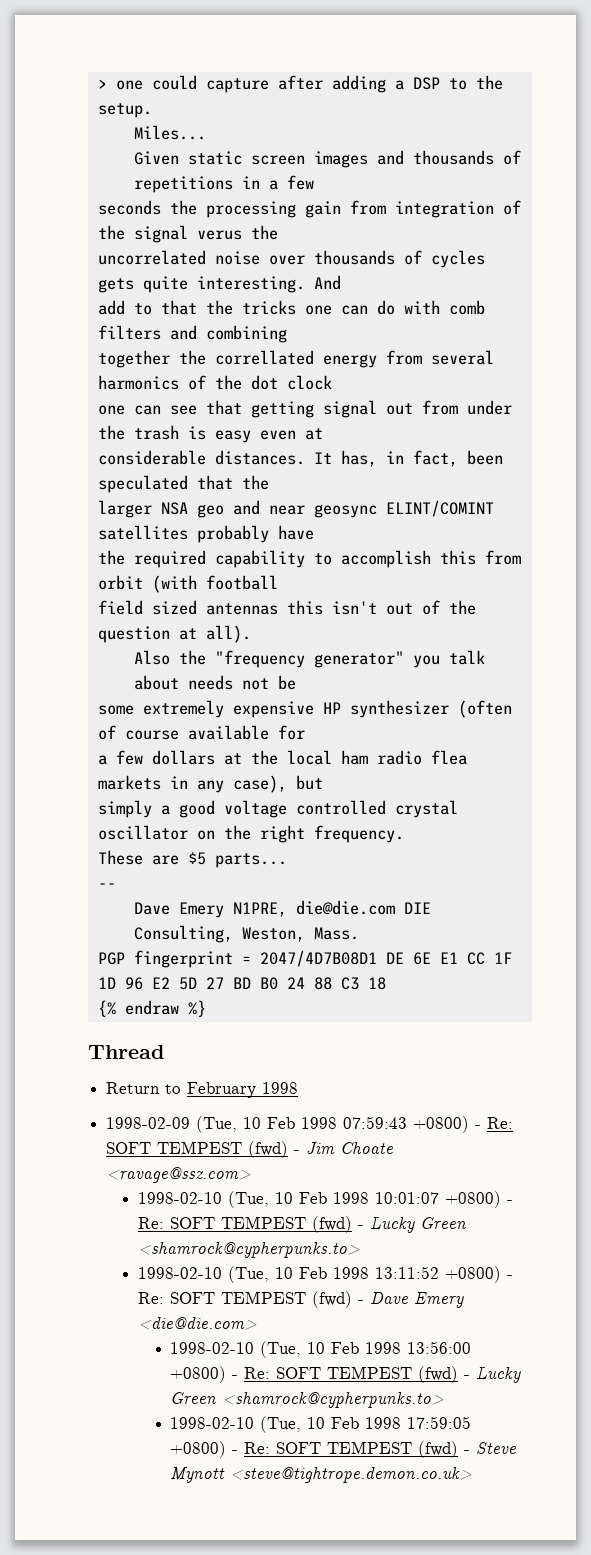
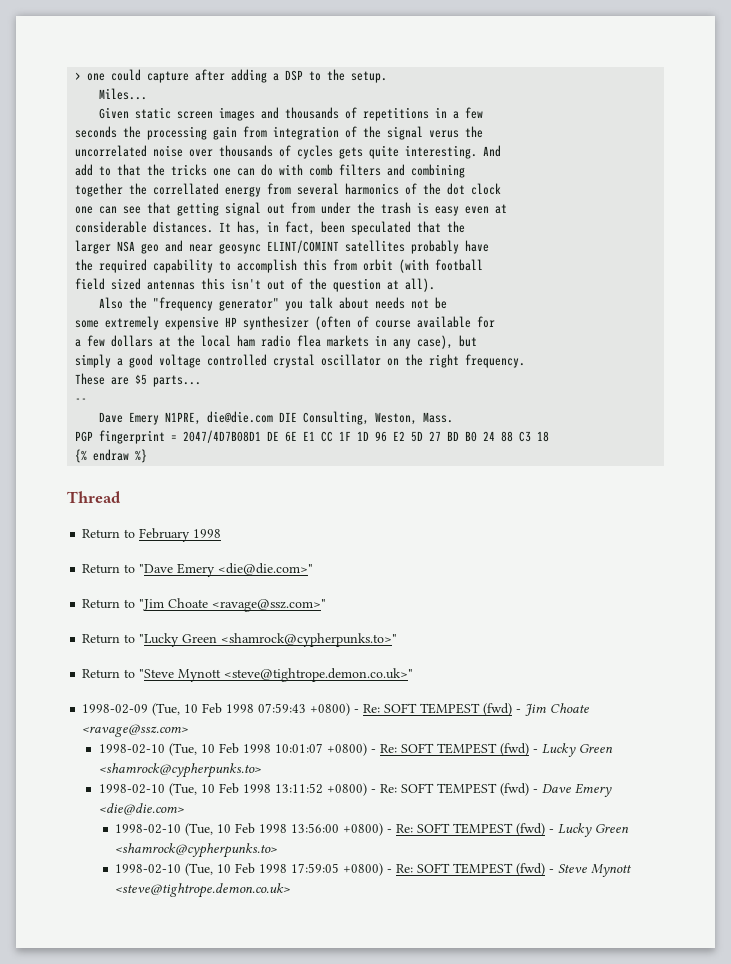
+ Return to "Dave Emery <die@die.com>"
+ Return to "Jim Choate <ravage@ssz.com>"
+ Return to "Lucky Green <shamrock@cypherpunks.to>"
+ Return to "Steve Mynott <steve@tightrope.demon.co.uk>"

